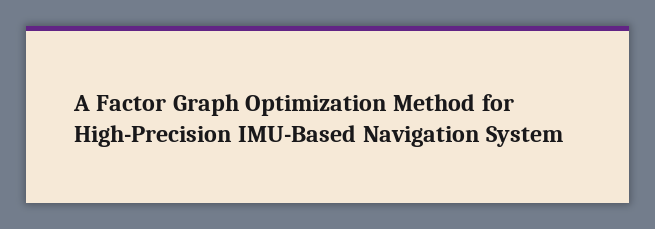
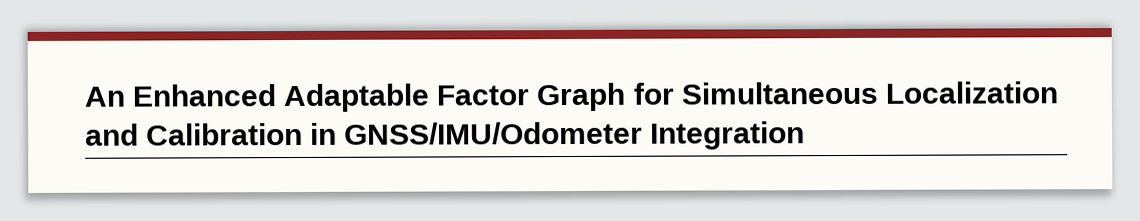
- A Factor Graph Optimization Method for High-Precision IMU-Based Navigation System
+ An Enhanced Adaptable Factor Graph for Simultaneous Localization and Calibration in GNSS/IMU/Odometer Integration

